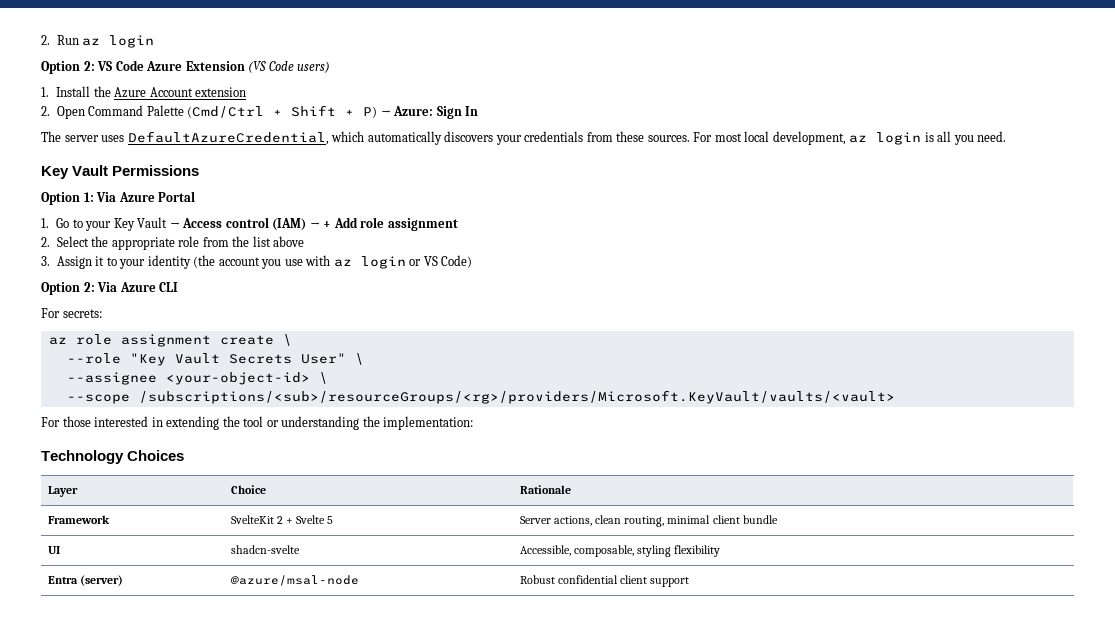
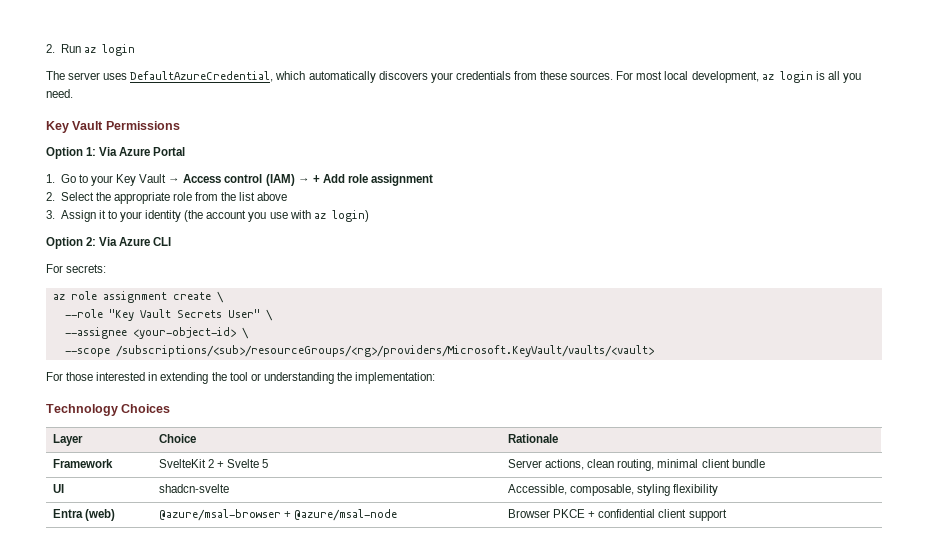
- Option 2: VS Code Azure Extension (VS Code users)
- 1. Install the Azure Account extension
- 2. Open Command Palette (Cmd/Ctrl + Shift + P) → Azure: Sign In
- 3. Assign it to your identity (the account you use with az login or VS Code)
+ 3. Assign it to your identity (the account you use with az login)
- Entra (server) | @azure/msal-node | Robust confidential client support
+ Entra (web) | @azure/msal-browser + @azure/msal-node | Browser PKCE + confidential client support

